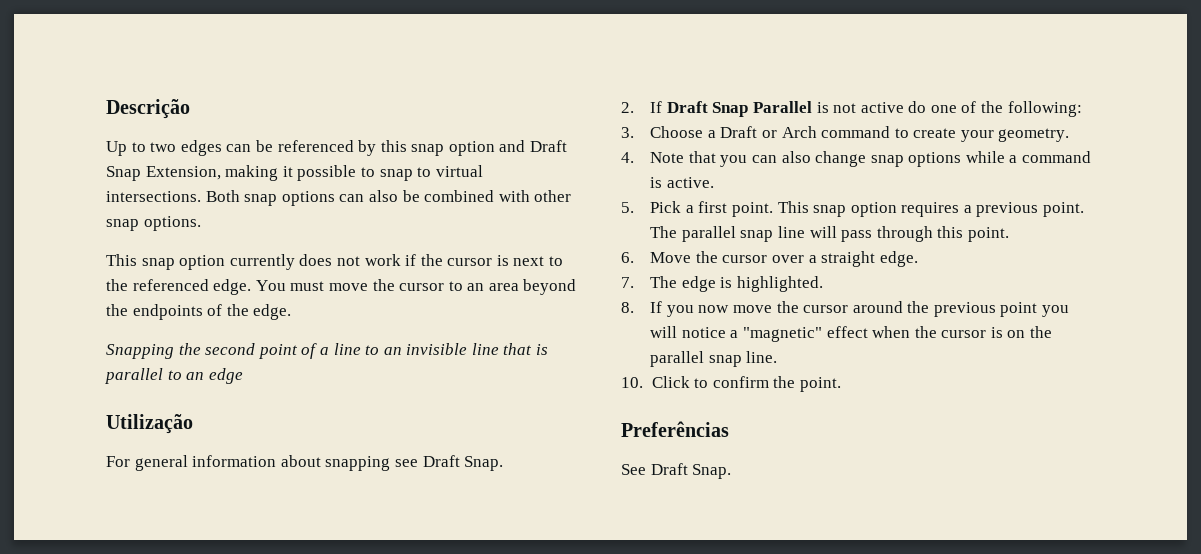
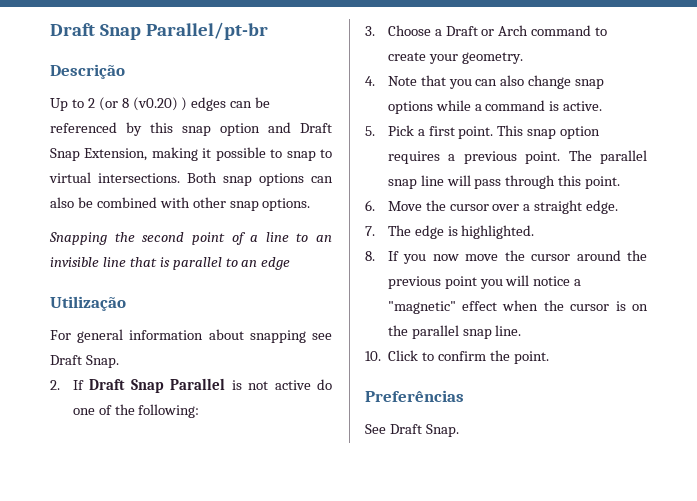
+ Draft Snap Parallel/pt-br
- Up to two edges can be referenced by this snap option and Draft Snap Extension, making it possible to snap to virtual intersections.
+ Up to 2 (or 8 (v0.20) ) edges can be referenced by this snap option and Draft Snap Extension, making it possible to snap to virtual intersections.
- This snap option currently does not work if the cursor is next to the referenced edge. You must move the cursor to an area beyond the endpoints of the edge.

